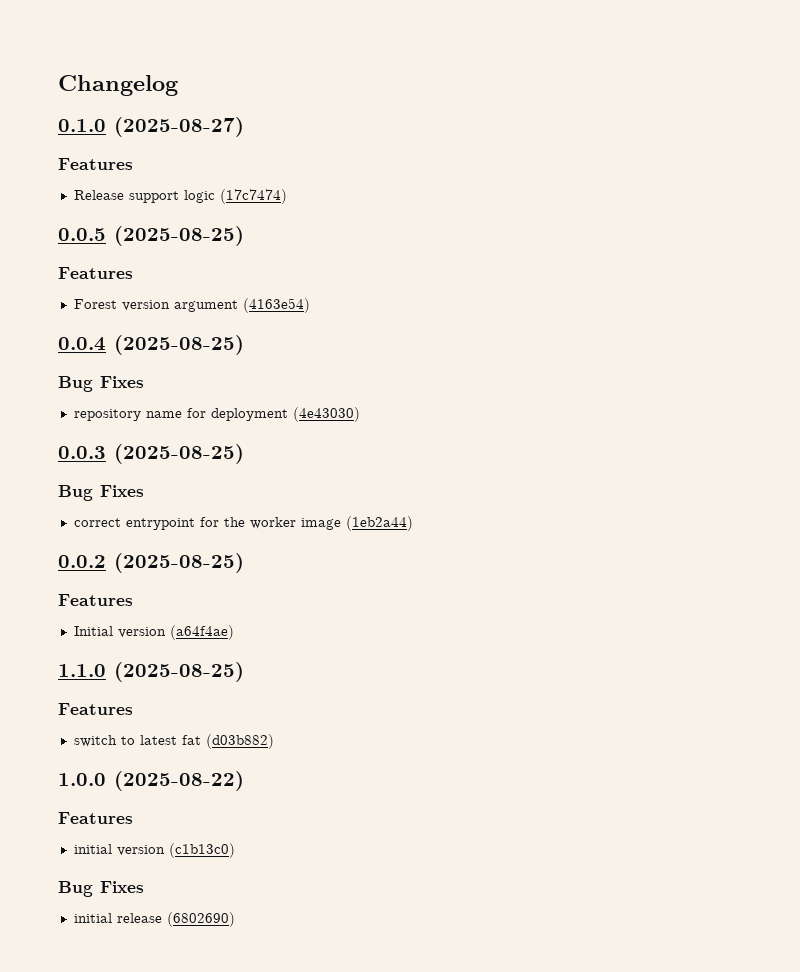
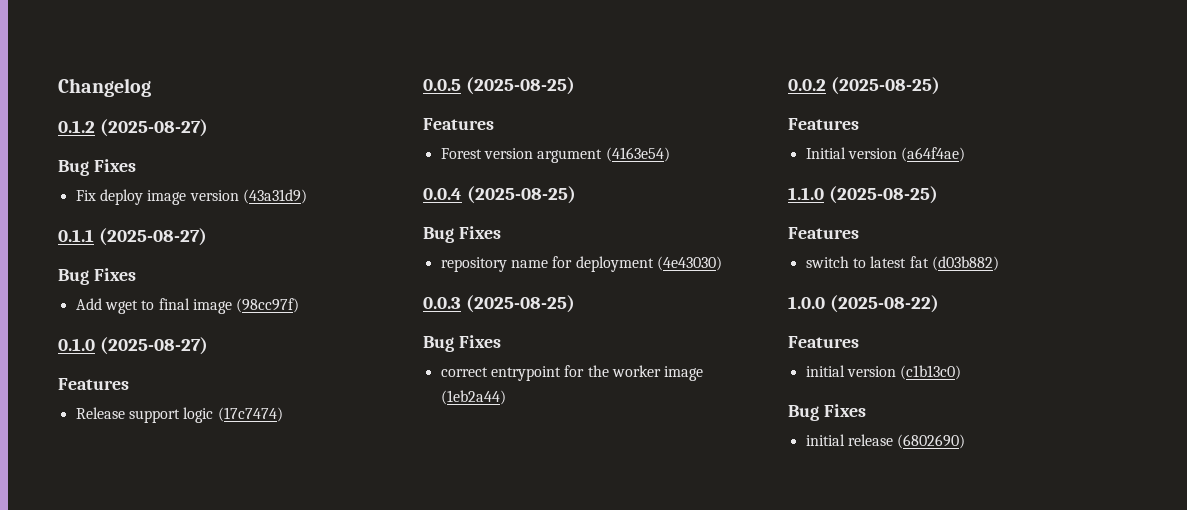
+ 0.1.2 (2025-08-27)
+ Bug Fixes
+ Fix deploy image version (43a31d9)
+ 0.1.1 (2025-08-27)
+ Bug Fixes
+ Add wget to final image (98cc97f)

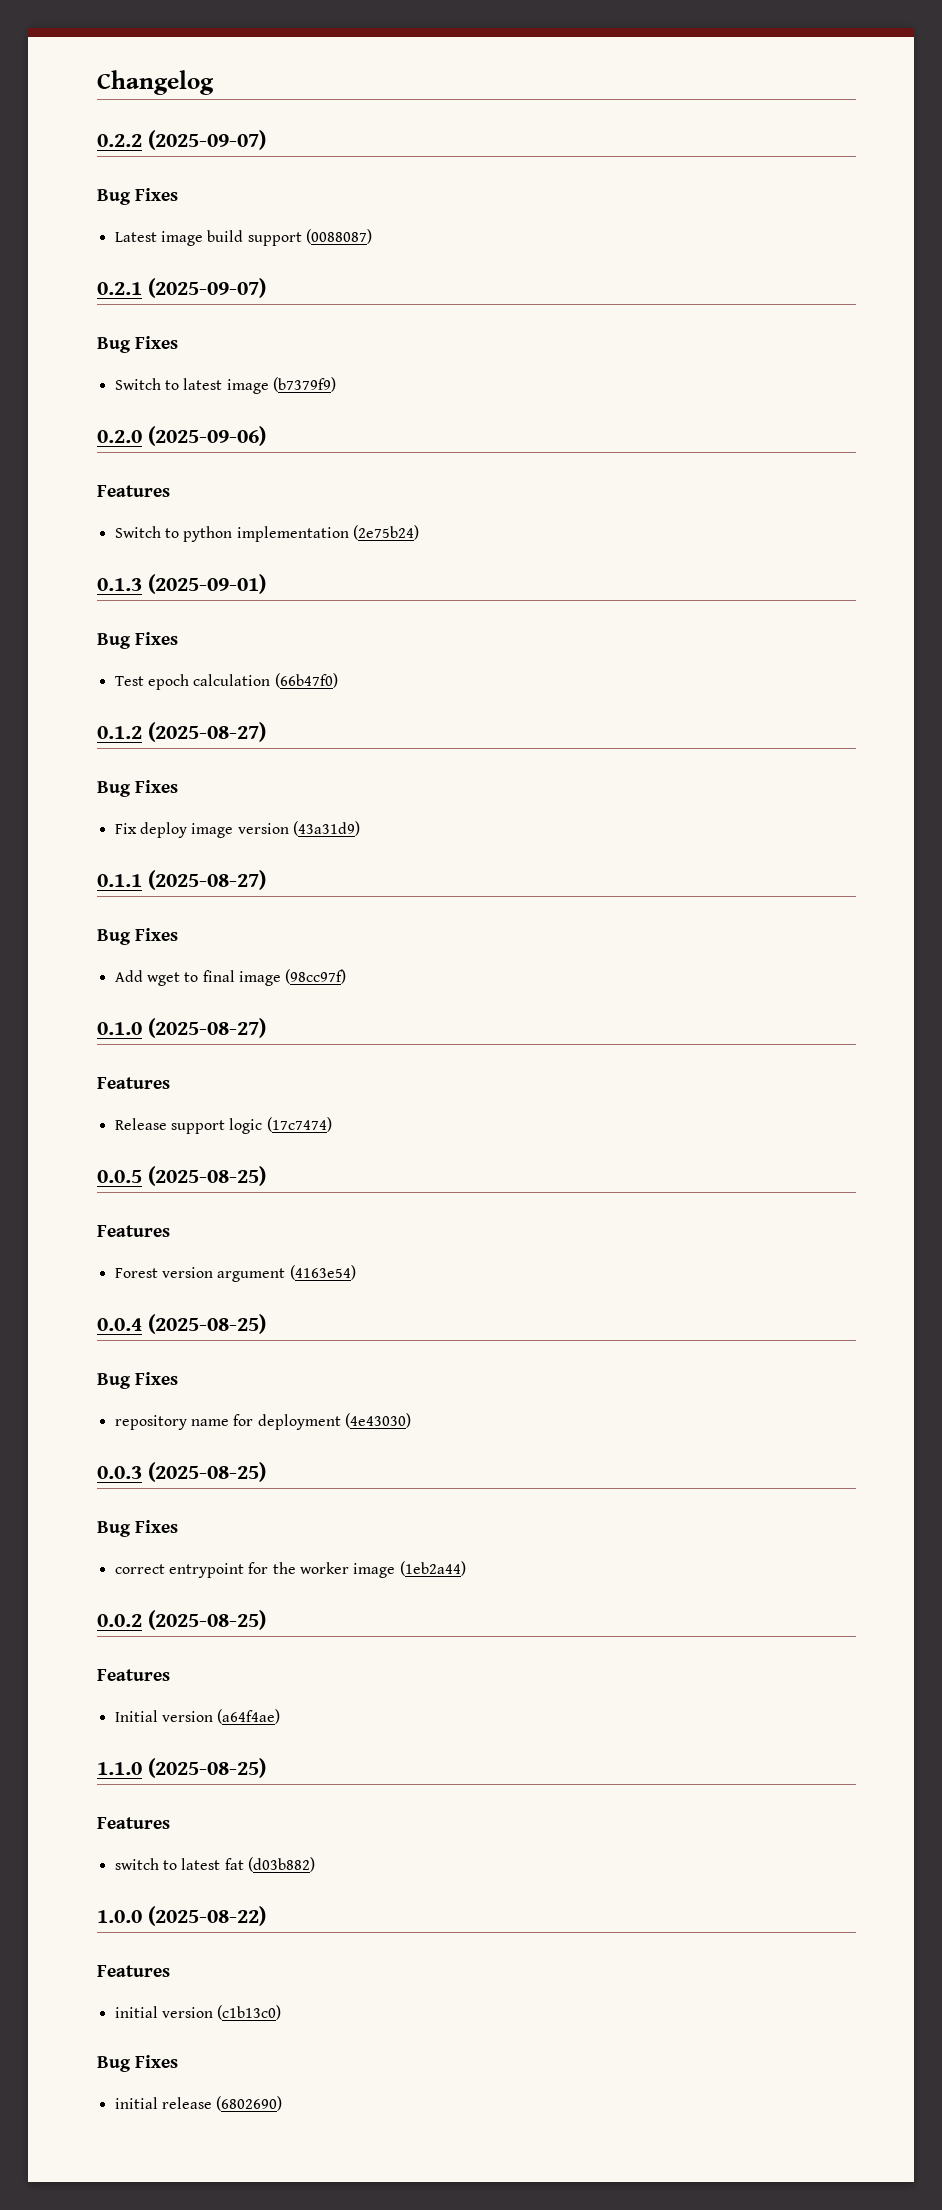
+ 0.2.2 (2025-09-07)
+ Bug Fixes
+ Latest image build support (0088087)
+ 0.2.1 (2025-09-07)
+ Bug Fixes
+ Switch to latest image (b7379f9)
+ 0.2.0 (2025-09-06)
+ Features
+ Switch to python implementation (2e75b24)
+ 0.1.3 (2025-09-01)
+ Bug Fixes
+ Test epoch calculation (66b47f0)

